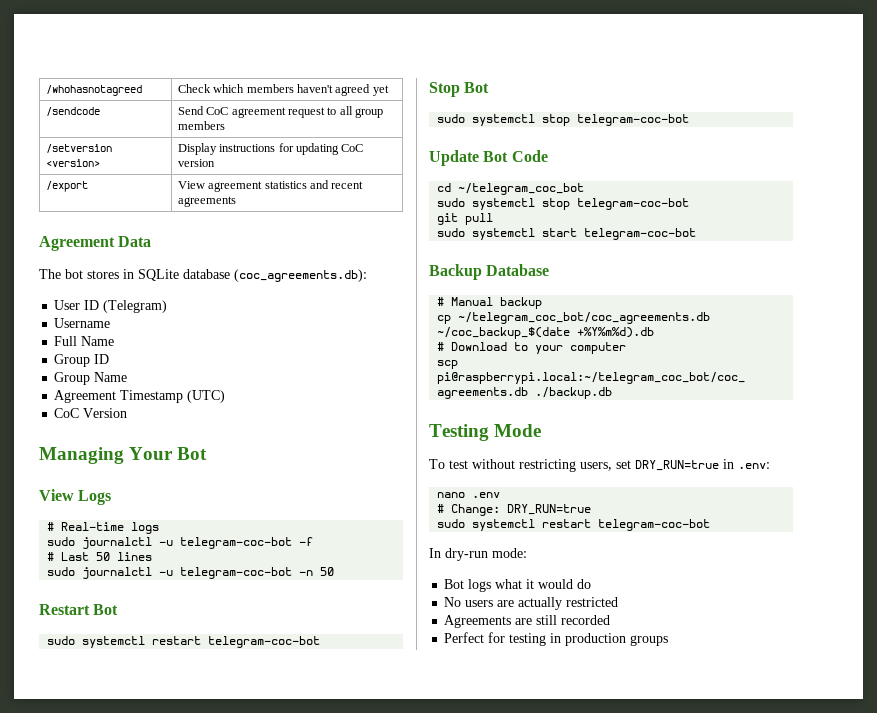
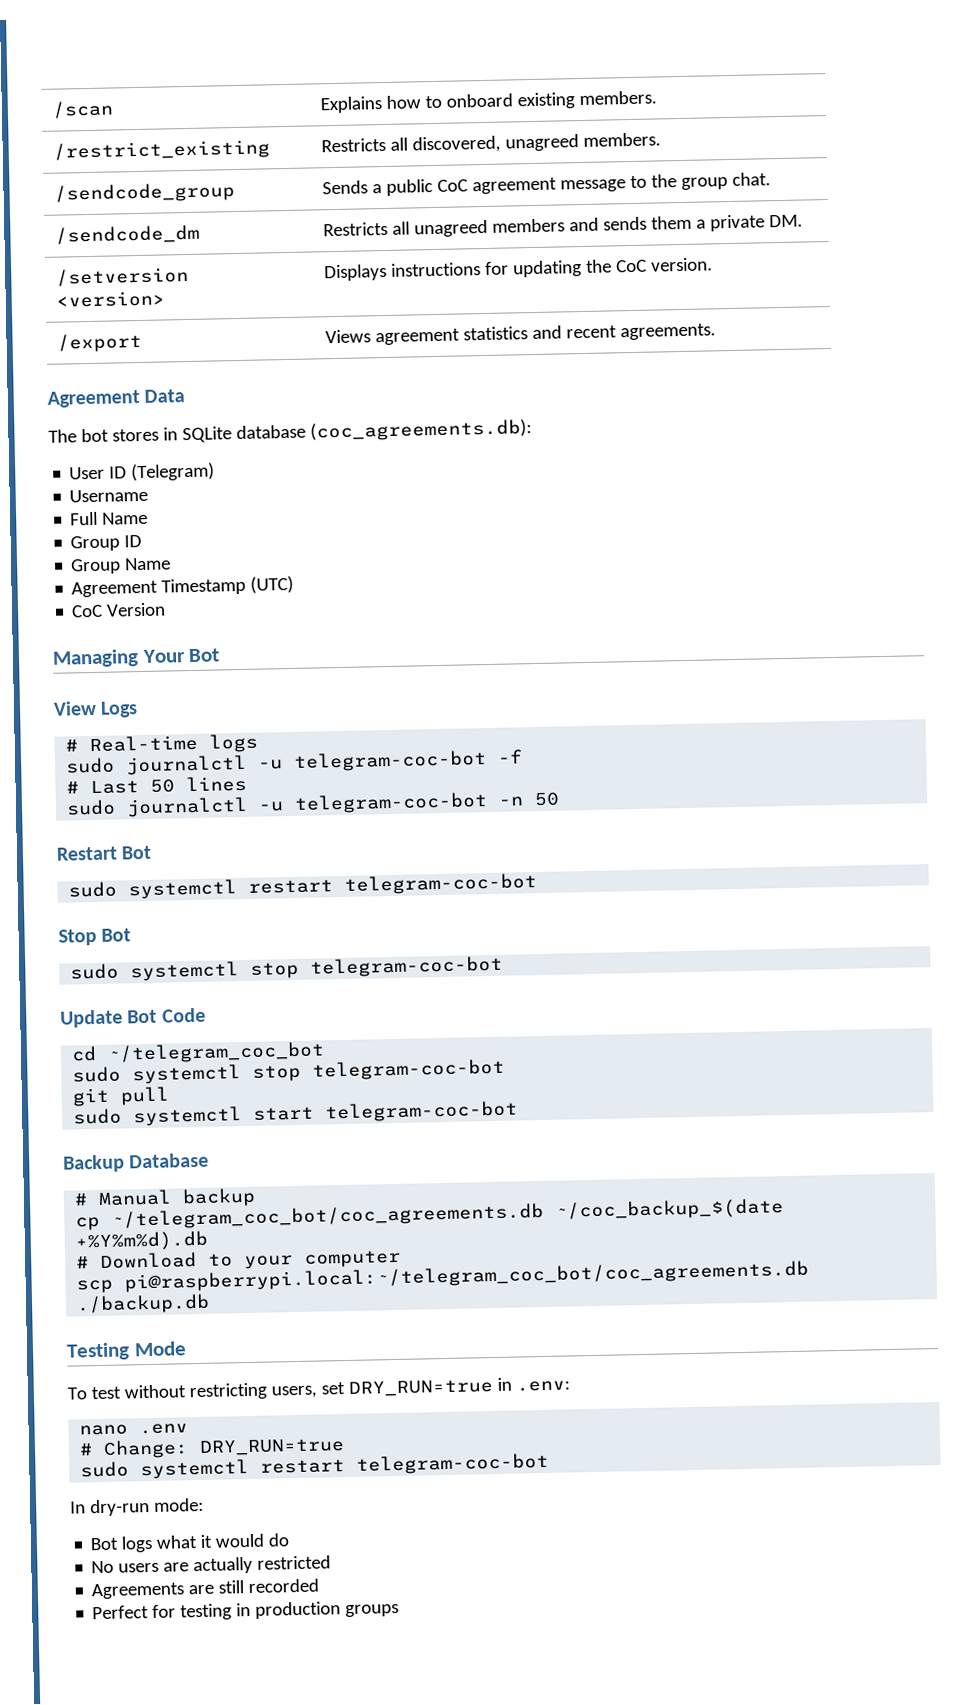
- /whohasnotagreed | Check which members haven't agreed yet
- /sendcode | Send CoC agreement request to all group members
+ /scan | Explains how to onboard existing members.
+ /restrict_existing | Restricts all discovered, unagreed members.
+ /sendcode_group | Sends a public CoC agreement message to the group chat.
+ /sendcode_dm | Restricts all unagreed members and sends them a private DM.
- /setversion <version> | Display instructions for updating CoC version
+ /setversion <version> | Displays instructions for updating the CoC version.
- /export | View agreement statistics and recent agreements
+ /export | Views agreement statistics and recent agreements.

